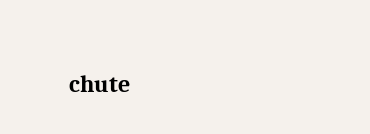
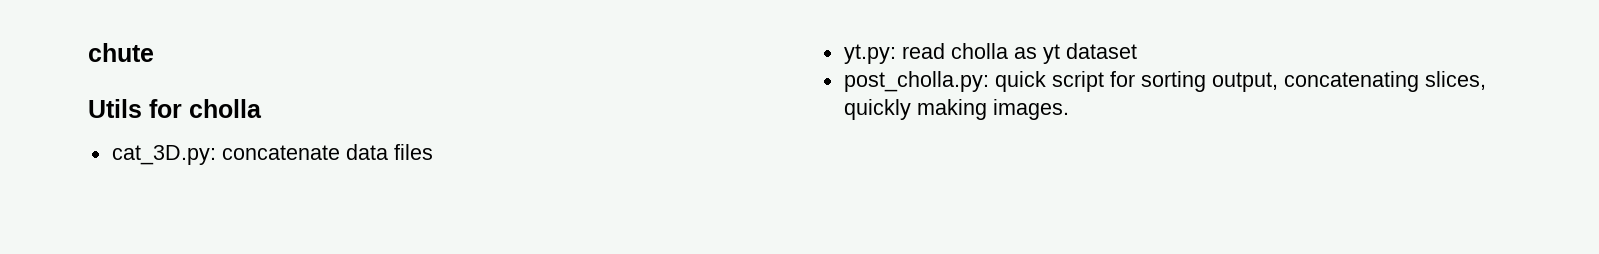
+ Utils for cholla
+ cat_3D.py: concatenate data files
+ yt.py: read cholla as yt dataset
+ post_cholla.py: quick script for sorting output, concatenating slices, quickly making images.

